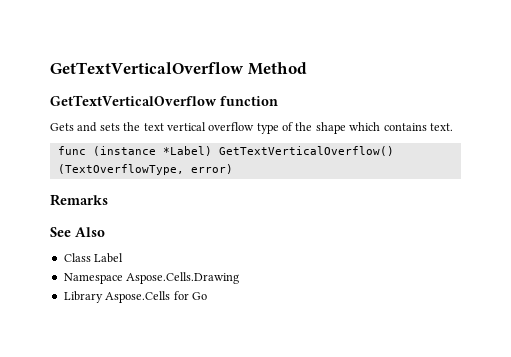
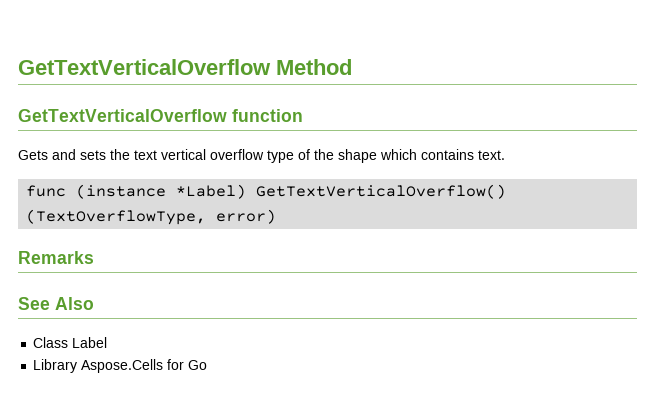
- Namespace Aspose.Cells.Drawing

